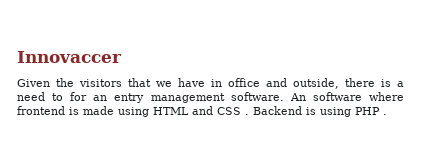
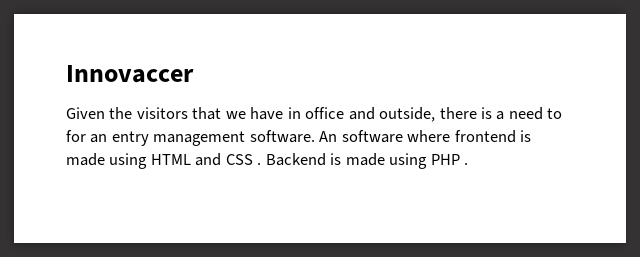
- Backend is using PHP .
+ Backend is made using PHP .

